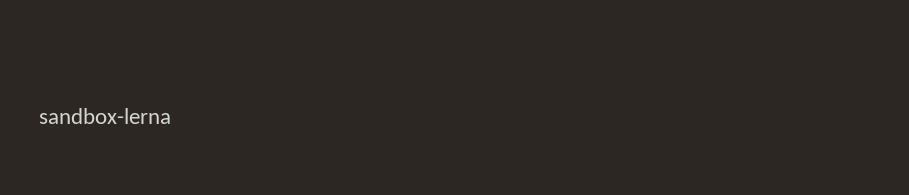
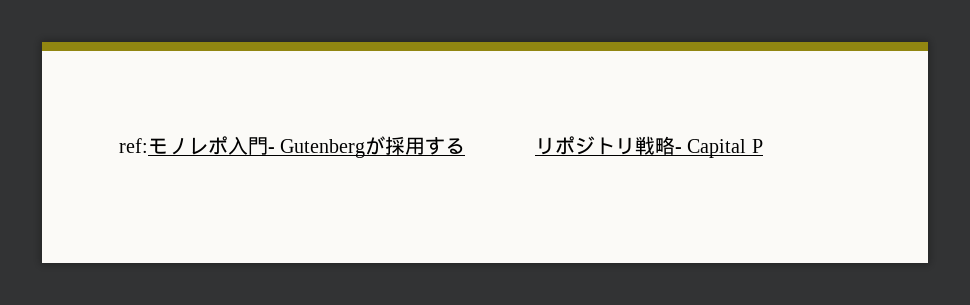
- sandbox-lerna
+ ref:モノレポ入門- Gutenbergが採用するリポジトリ戦略- Capital P

